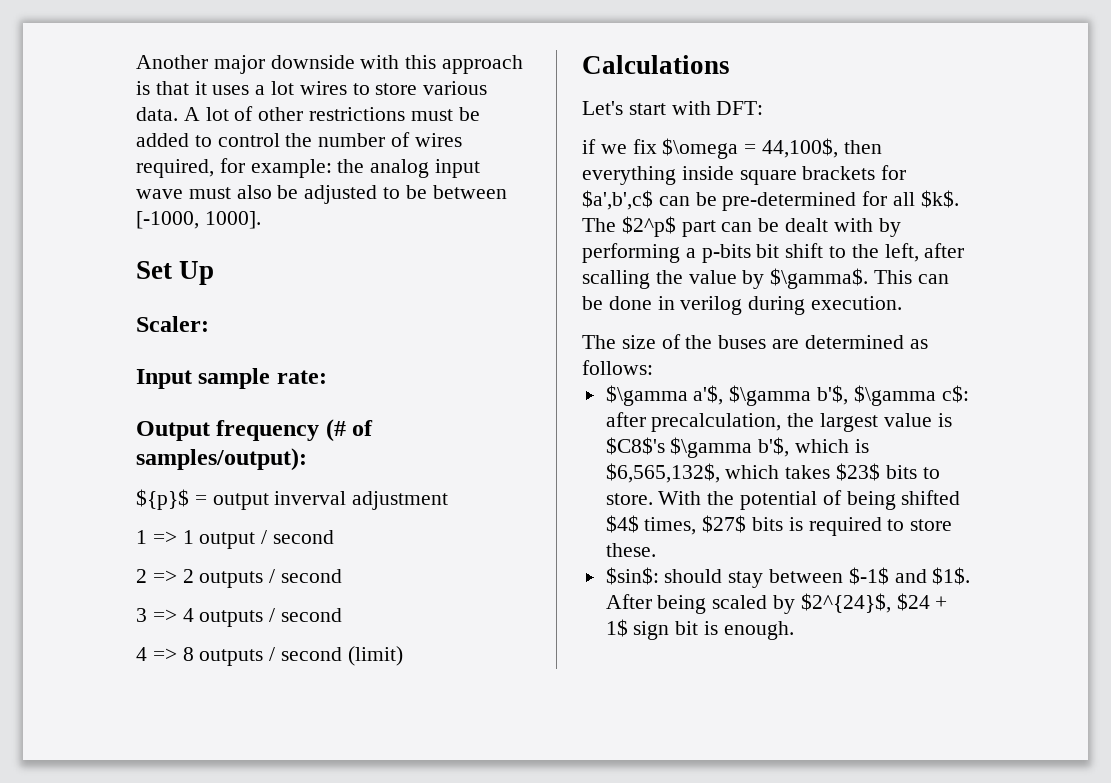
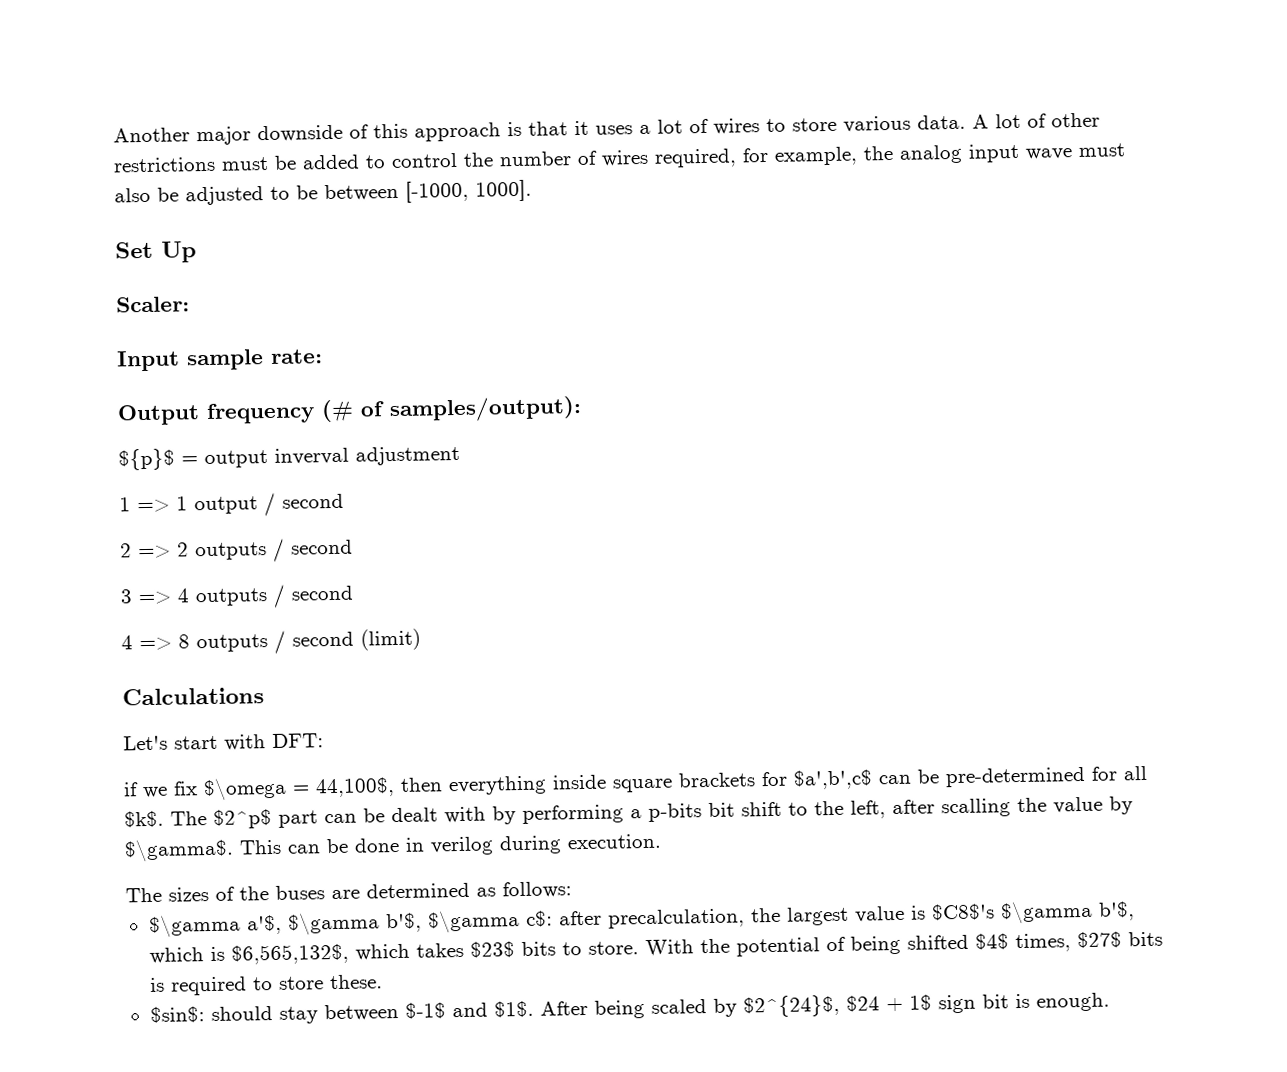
- Another major downside with this approach is that it uses a lot wires to store various data.
+ Another major downside of this approach is that it uses a lot of wires to store various data.
- A lot of other restrictions must be added to control the number of wires required, for example: the analog input wave must also be adjusted to be between [-1000, 1000].
+ A lot of other restrictions must be added to control the number of wires required, for example, the analog input wave must also be adjusted to be between [-1000, 1000].
- The size of the buses are determined as follows:
+ The sizes of the buses are determined as follows:

